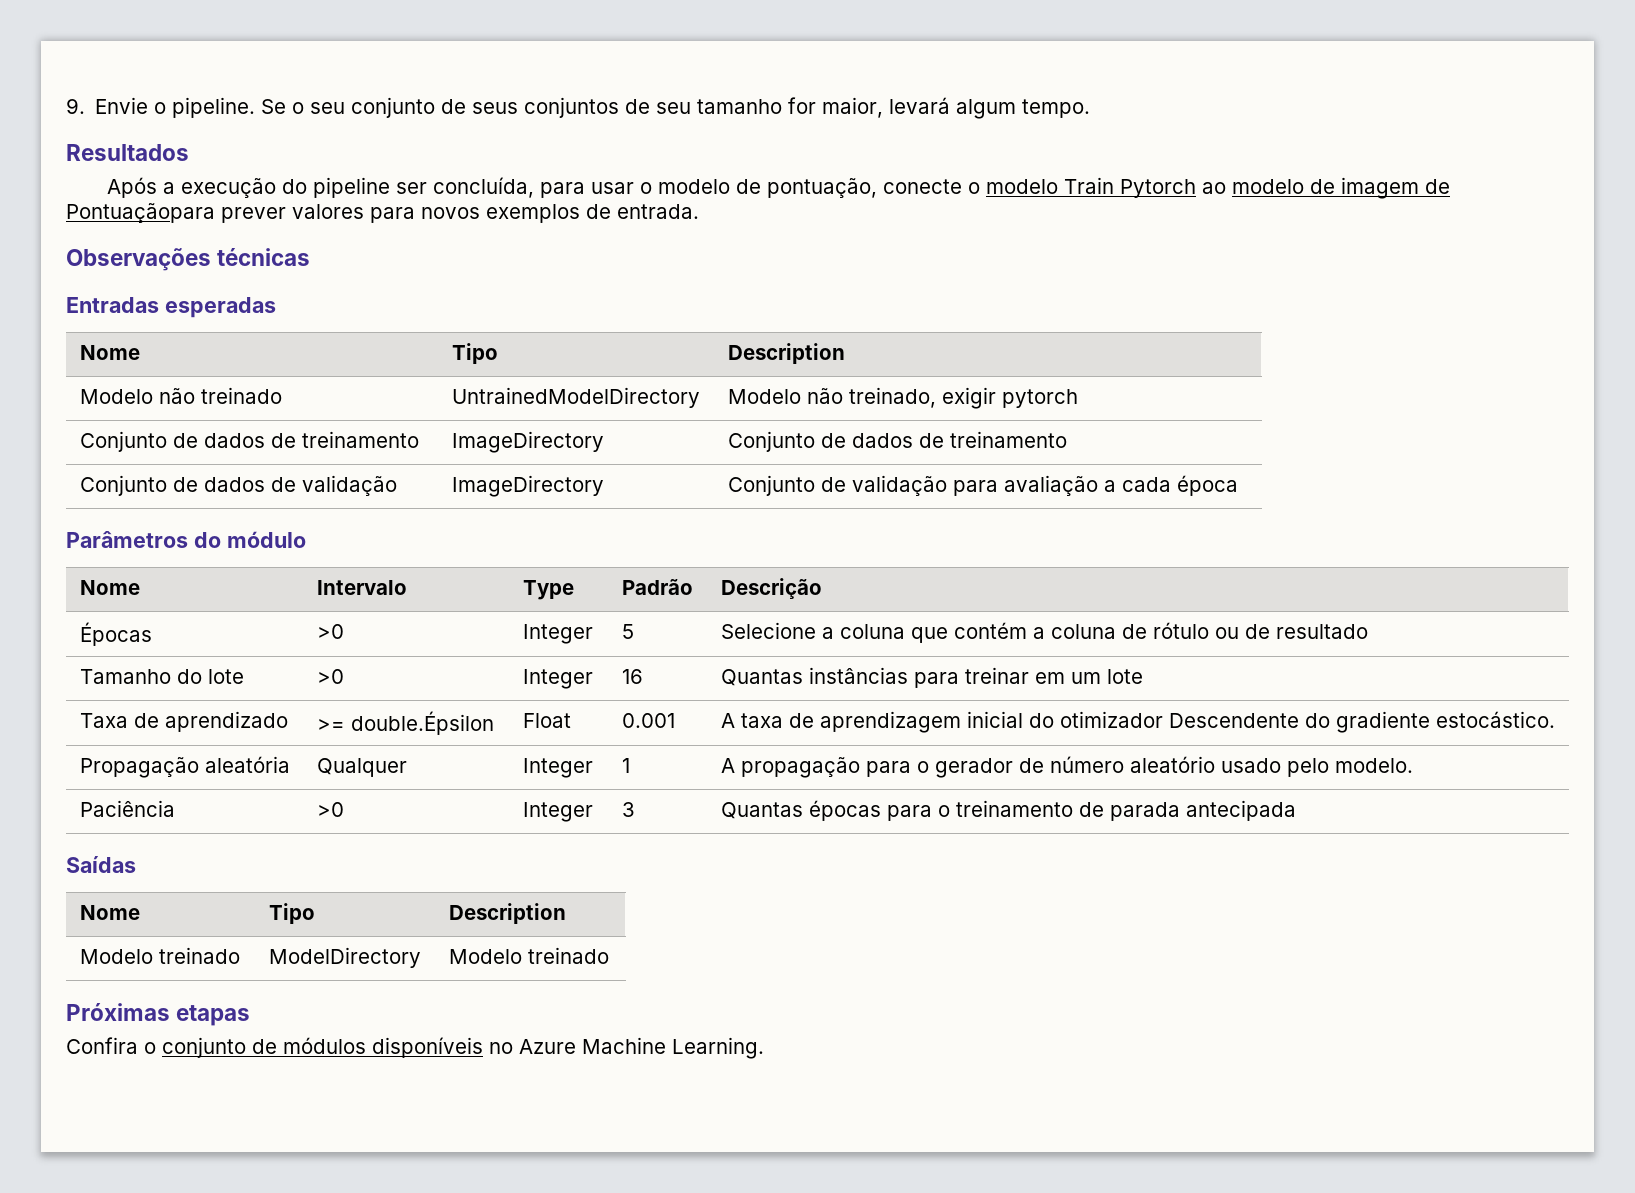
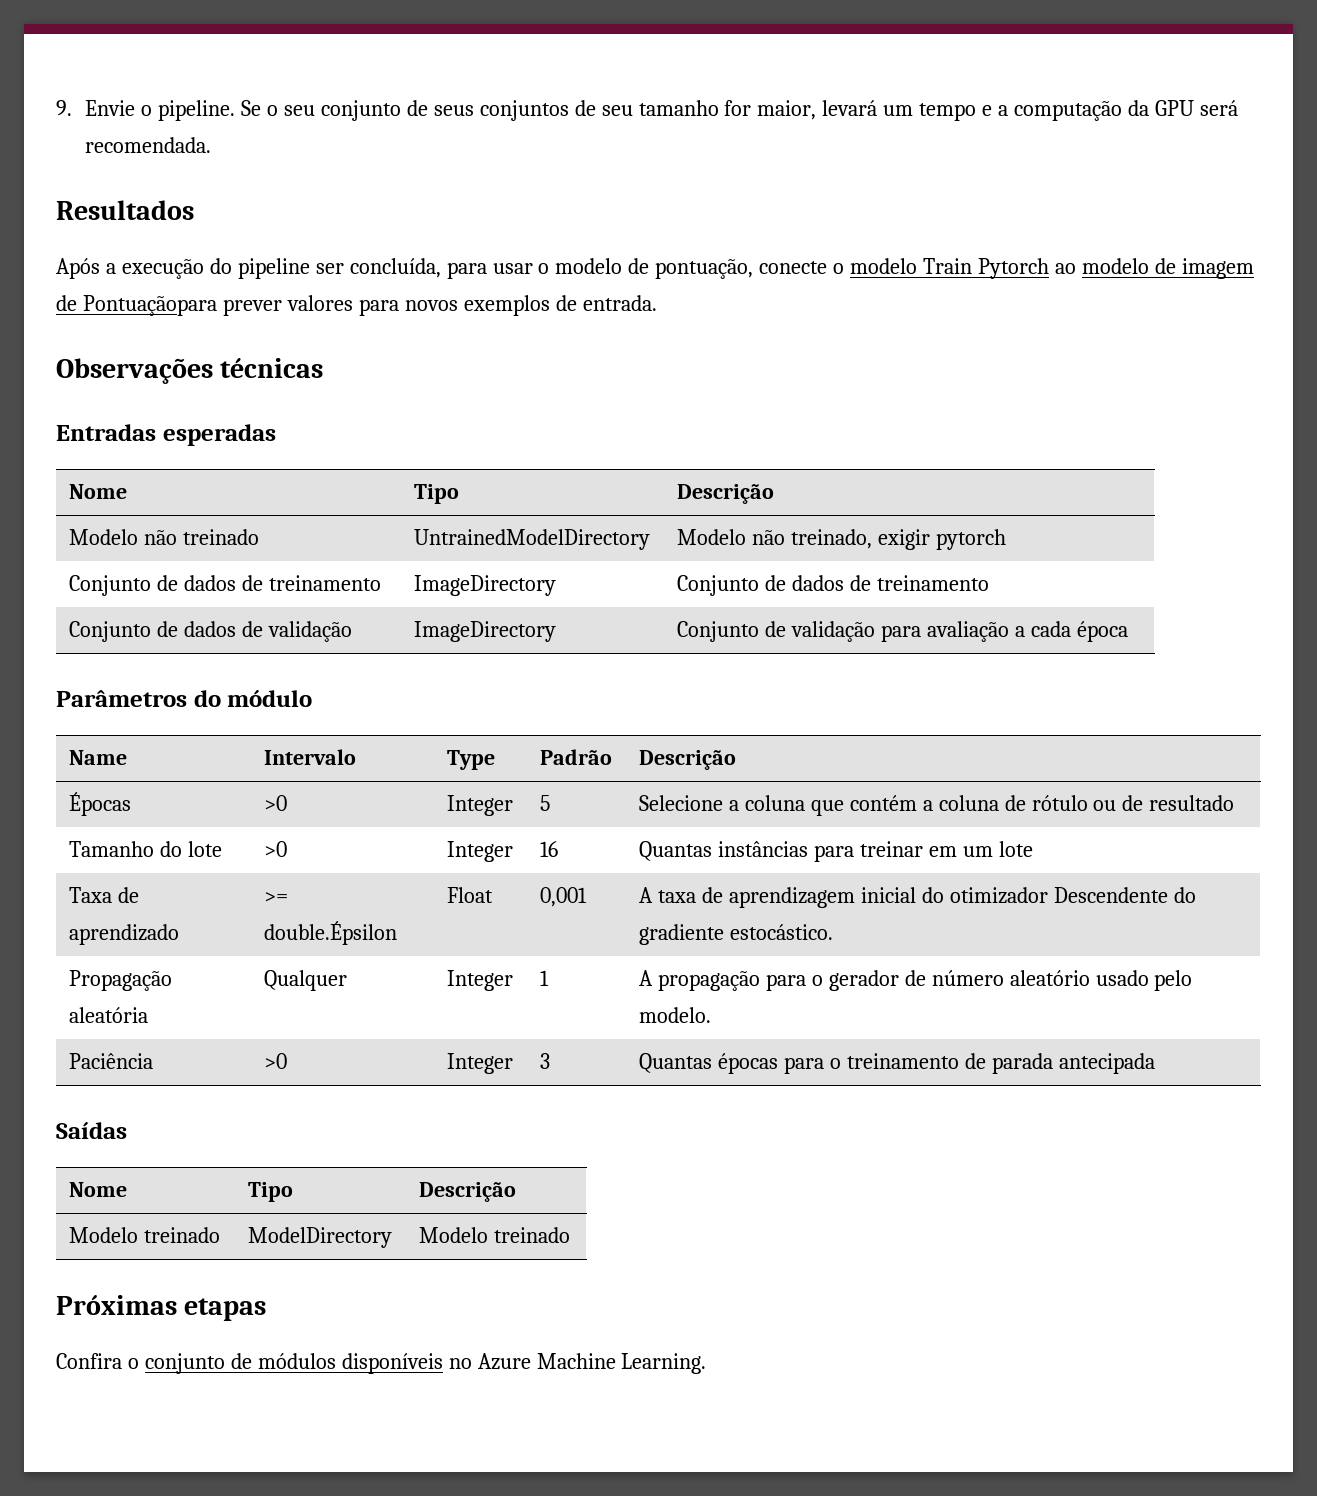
- Se o seu conjunto de seus conjuntos de seu tamanho for maior, levará algum tempo.
+ Se o seu conjunto de seus conjuntos de seu tamanho for maior, levará um tempo e a computação da GPU será recomendada.
  Entradas esperadas
- Nome | Tipo | Description
+ Nome | Tipo | Descrição
- Nome | Intervalo | Type | Padrão | Descrição
+ Name | Intervalo | Type | Padrão | Descrição
- Taxa de aprendizado | >= double.Épsilon | Float | 0.001 | A taxa de aprendizagem inicial do otimizador Descendente do gradiente estocástico.
+ Taxa de aprendizado | >= double.Épsilon | Float | 0,001 | A taxa de aprendizagem inicial do otimizador Descendente do gradiente estocástico.
  Saídas
- Nome | Tipo | Description
+ Nome | Tipo | Descrição

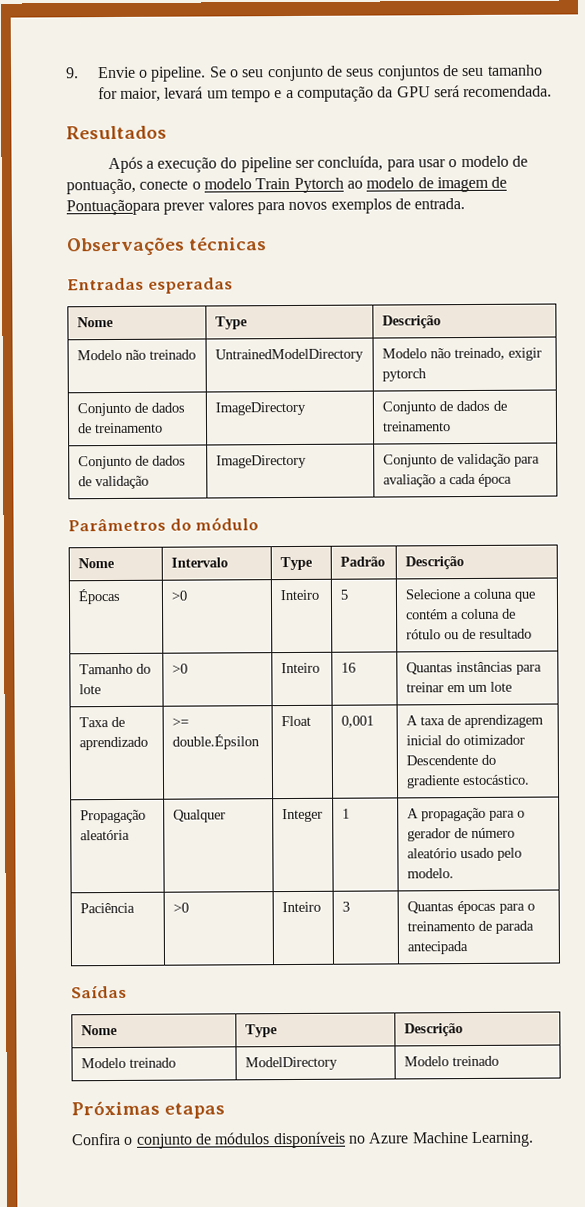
  Entradas esperadas
- Nome | Tipo | Descrição
+ Nome | Type | Descrição
- Name | Intervalo | Type | Padrão | Descrição
+ Nome | Intervalo | Type | Padrão | Descrição
- Épocas | >0 | Integer | 5 | Selecione a coluna que contém a coluna de rótulo ou de resultado
+ Épocas | >0 | Inteiro | 5 | Selecione a coluna que contém a coluna de rótulo ou de resultado
- Tamanho do lote | >0 | Integer | 16 | Quantas instâncias para treinar em um lote
+ Tamanho do lote | >0 | Inteiro | 16 | Quantas instâncias para treinar em um lote
- Paciência | >0 | Integer | 3 | Quantas épocas para o treinamento de parada antecipada
+ Paciência | >0 | Inteiro | 3 | Quantas épocas para o treinamento de parada antecipada
  Saídas
- Nome | Tipo | Descrição
+ Nome | Type | Descrição

